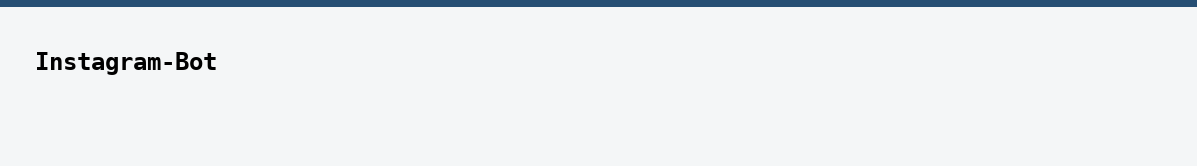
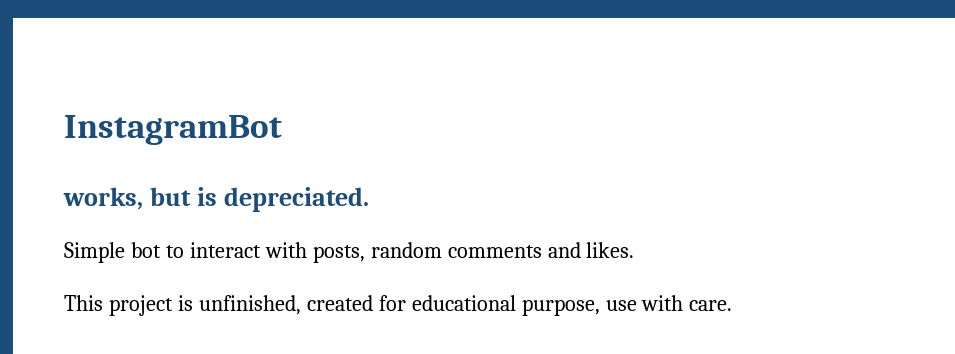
- Instagram-Bot
+ InstagramBot
+ works, but is depreciated.
+ Simple bot to interact with posts, random comments and likes.
+ This project is unfinished, created for educational purpose, use with care.

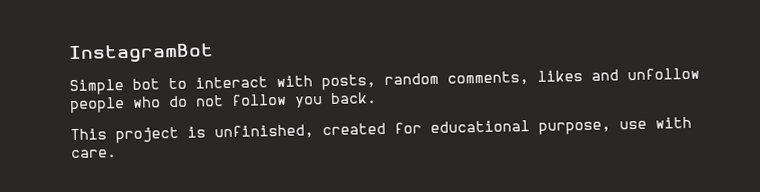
- works, but is depreciated.
- Simple bot to interact with posts, random comments and likes.
+ Simple bot to interact with posts, random comments, likes and unfollow people who do not follow you back.

